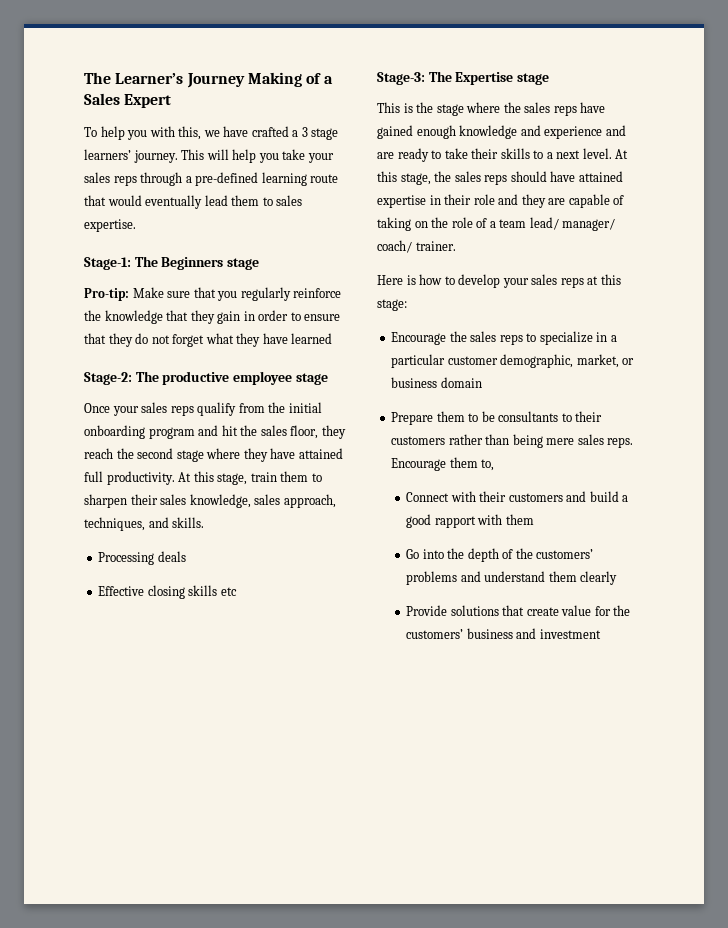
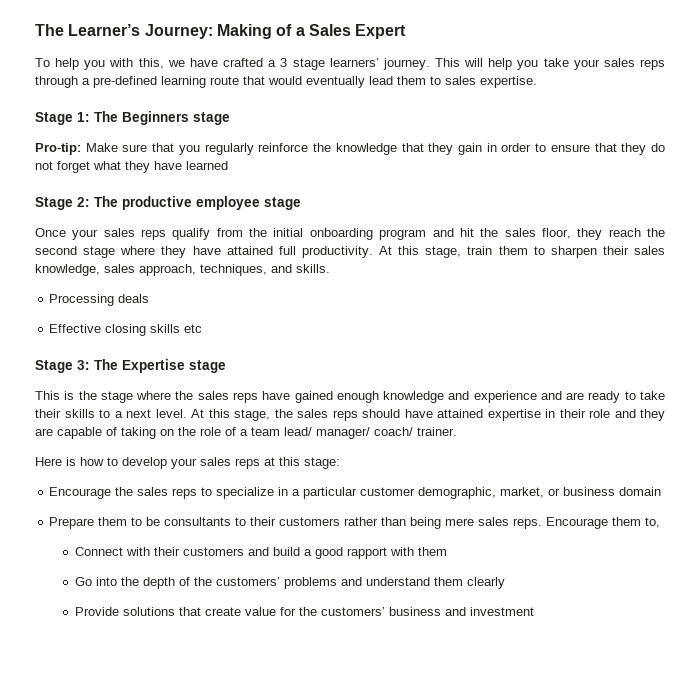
- The Learner’s Journey Making of a Sales Expert
+ The Learner’s Journey: Making of a Sales Expert
- Stage-1: The Beginners stage
+ Stage 1: The Beginners stage
- Stage-2: The productive employee stage
+ Stage 2: The productive employee stage
- Stage-3: The Expertise stage
+ Stage 3: The Expertise stage

